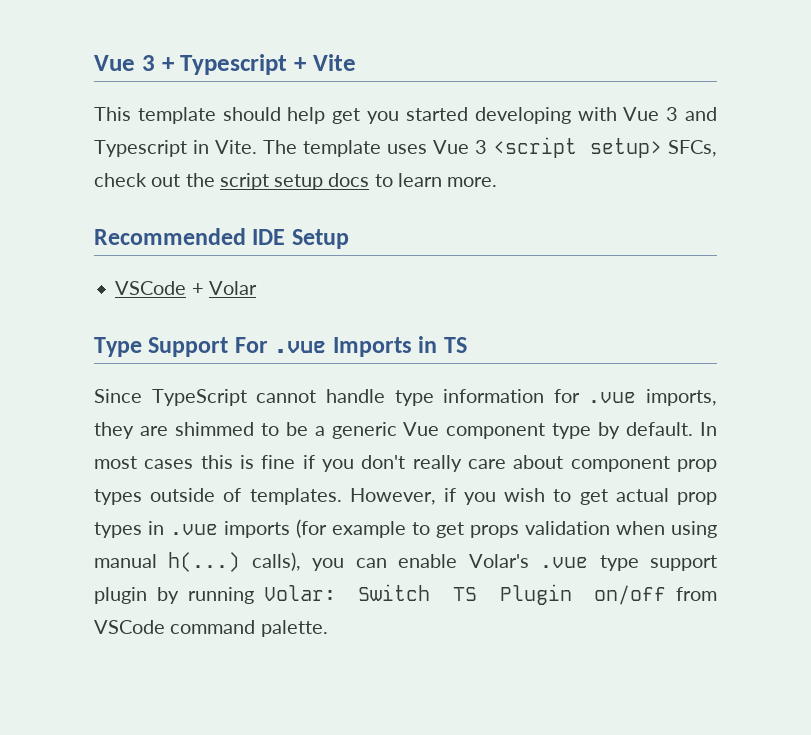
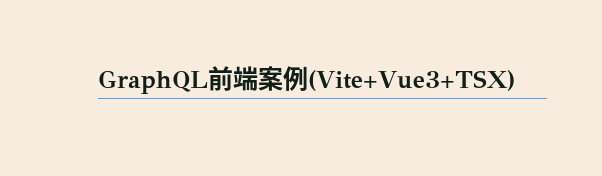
- Vue 3 + Typescript + Vite
- This template should help get you started developing with Vue 3 and Typescript in Vite. The template uses Vue 3 <script setup> SFCs, check out the script setup docs to learn more.
- Recommended IDE Setup
- VSCode + Volar
- Type Support For .vue Imports in TS
- Since TypeScript cannot handle type information for .vue imports, they are shimmed to be a generic Vue component type by default. In most cases this is fine if you don't really care about component prop types outside of templates. However, if you wish to get actual prop types in .vue imports (for example to get props validation when using manual h(...) calls), you can enable Volar's .vue type support plugin by running Volar: Switch TS Plugin on/off from VSCode command palette.
+ GraphQL前端案例(Vite+Vue3+TSX)

